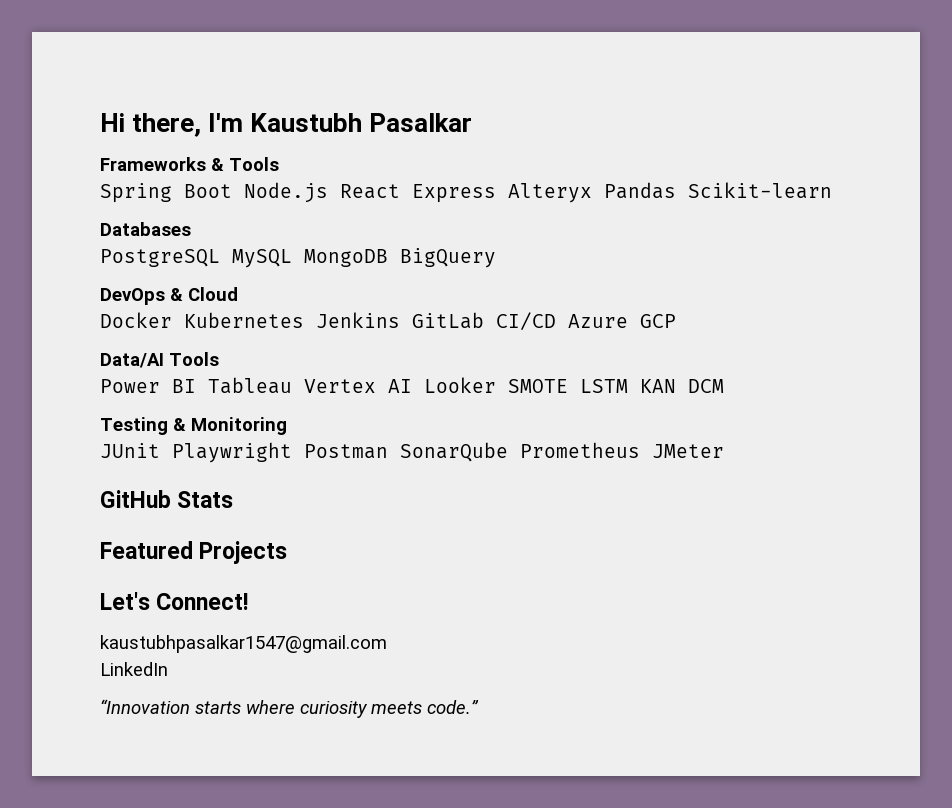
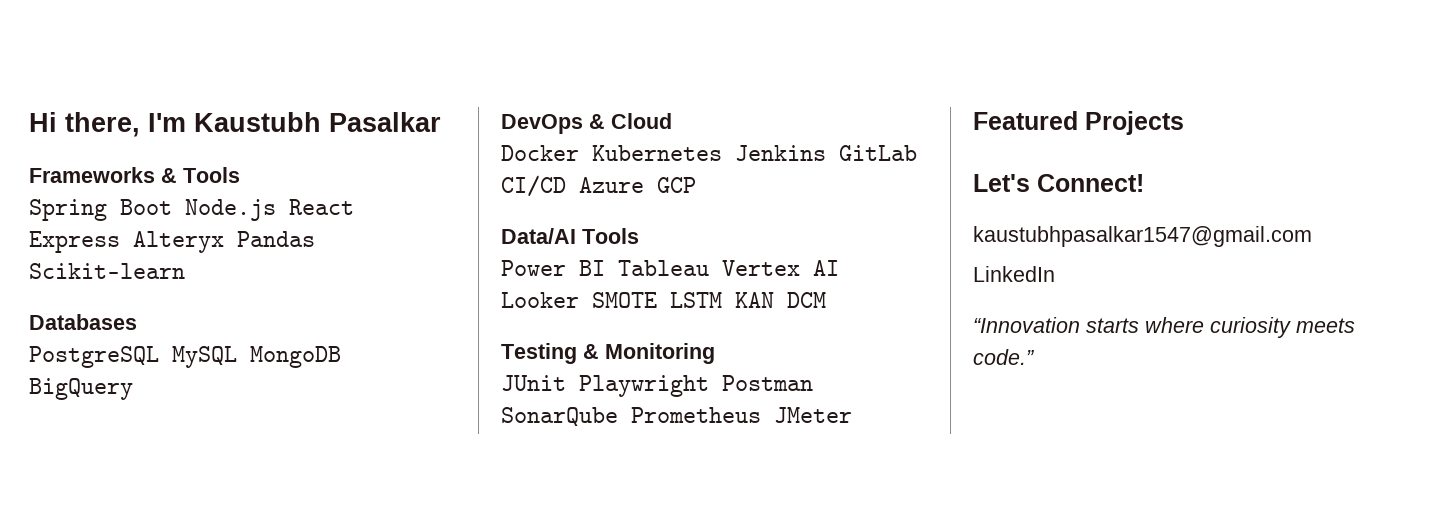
- GitHub Stats

